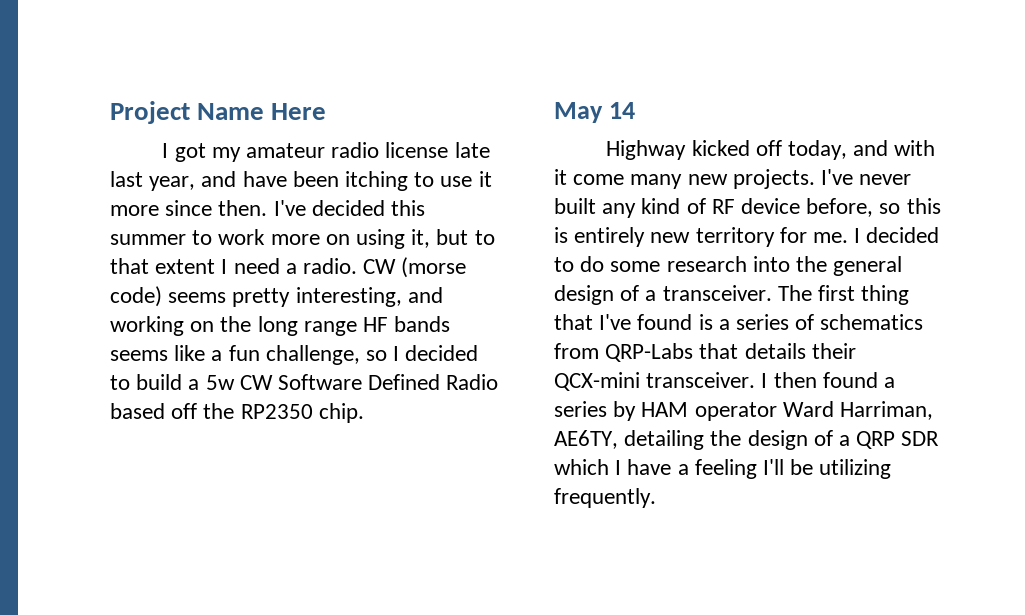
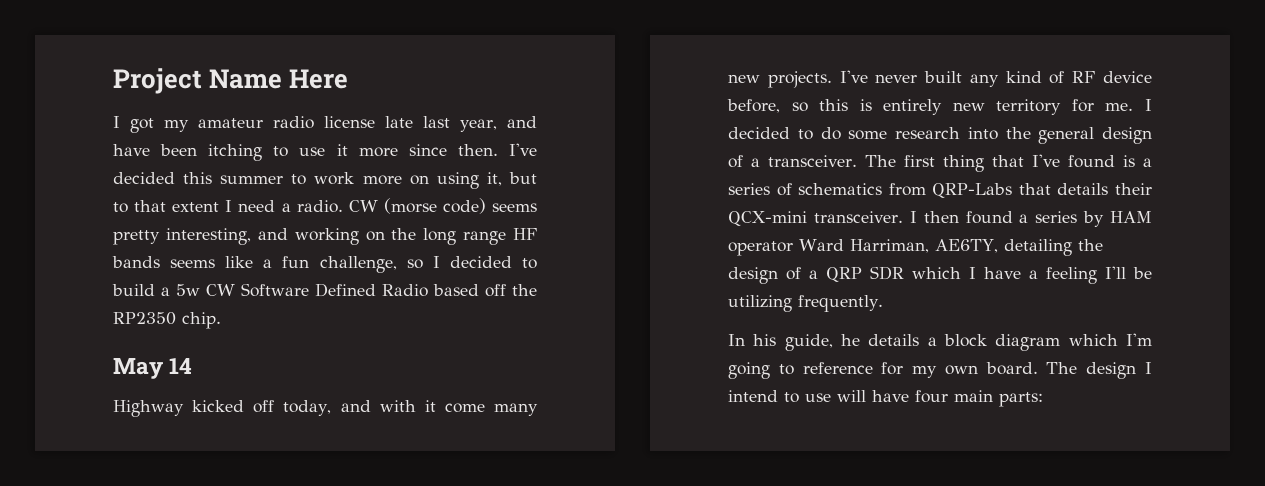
+ In his guide, he details a block diagram which I'm going to reference for my own board. The design I intend to use will have four main parts:

